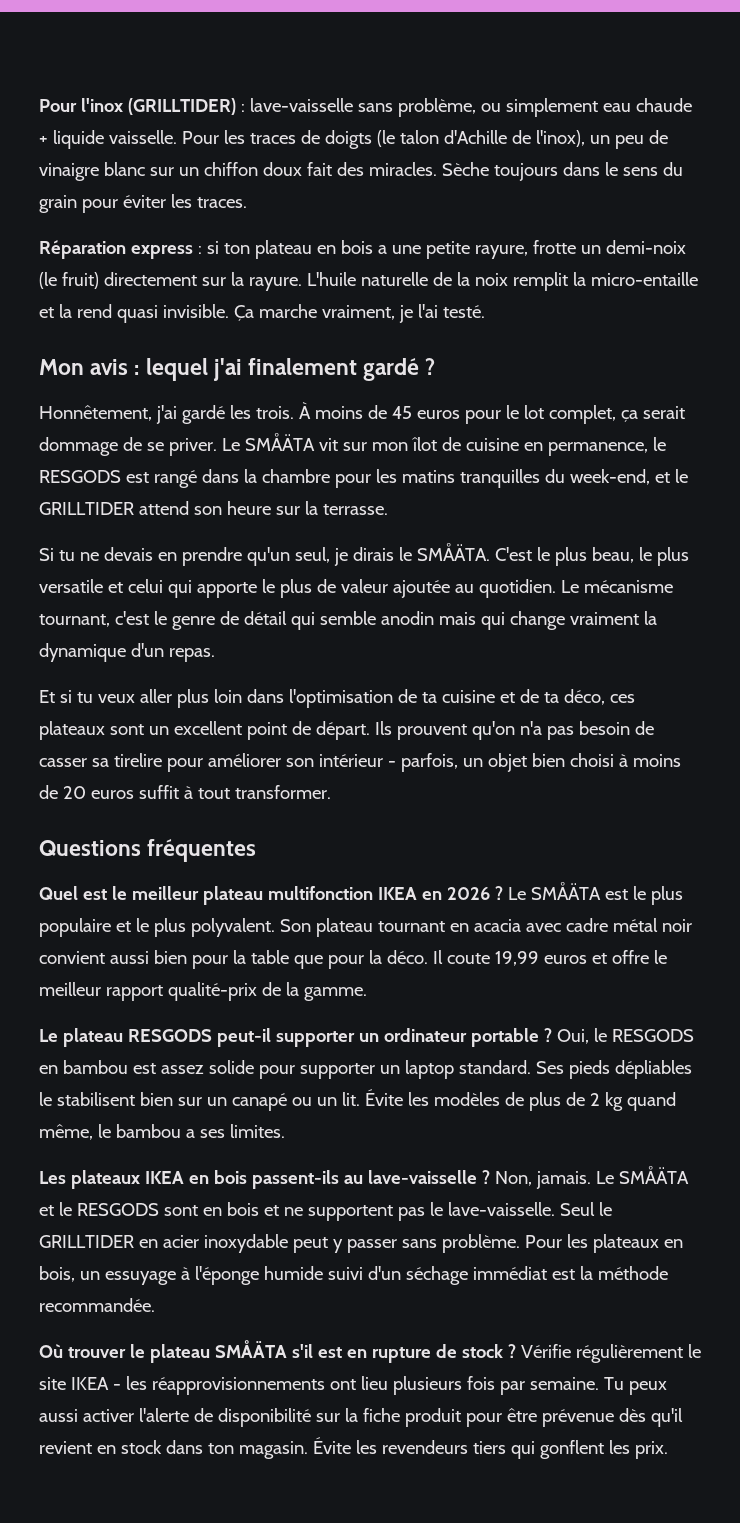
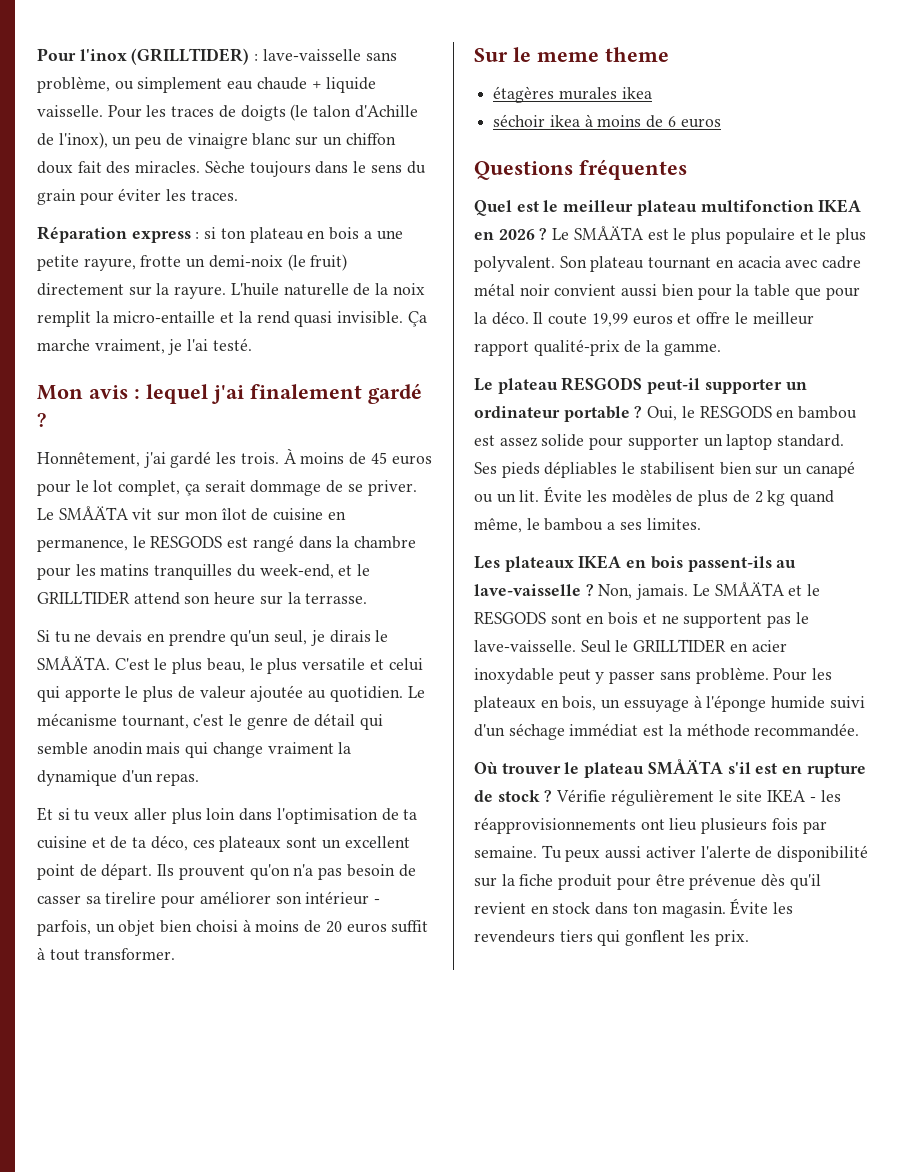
+ Sur le meme theme
+ étagères murales ikea
+ séchoir ikea à moins de 6 euros

